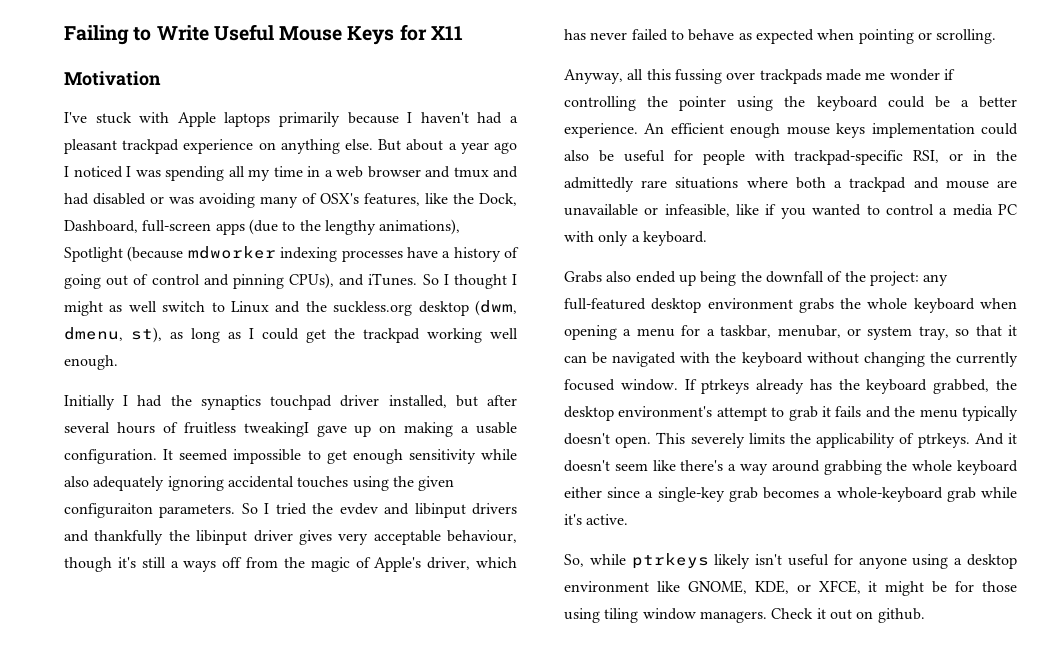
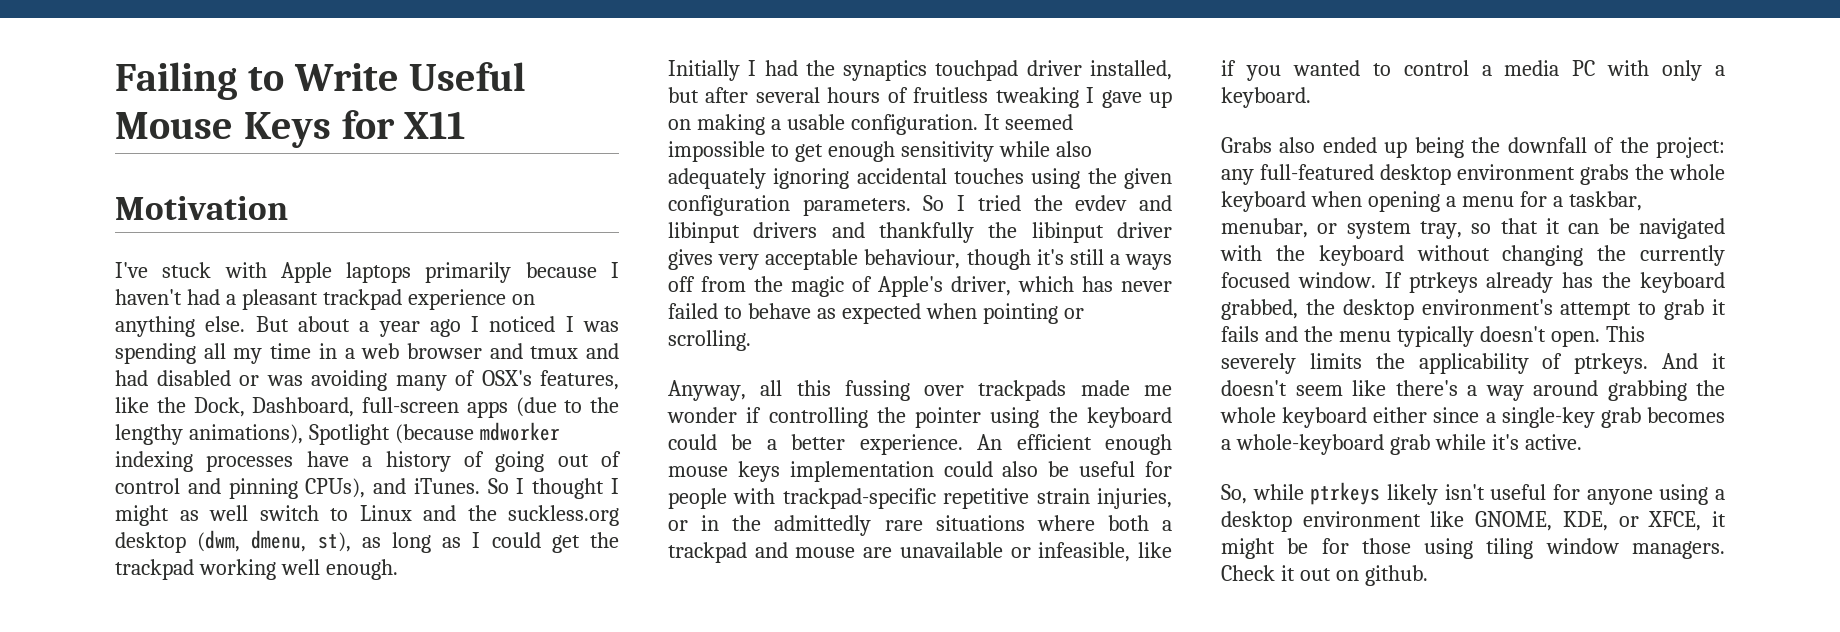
- Initially I had the synaptics touchpad driver installed, but after several hours of fruitless tweakingI gave up on making a usable configuration.
+ Initially I had the synaptics touchpad driver installed, but after several hours of fruitless tweaking I gave up on making a usable configuration.
- It seemed impossible to get enough sensitivity while also adequately ignoring accidental touches using the given configuraiton parameters.
+ It seemed impossible to get enough sensitivity while also adequately ignoring accidental touches using the given configuration parameters.
- An efficient enough mouse keys implementation could also be useful for people with trackpad-specific RSI, or in the admittedly rare situations where both a trackpad and mouse are unavailable or infeasible, like if you wanted to control a media PC with only a keyboard.
+ An efficient enough mouse keys implementation could also be useful for people with trackpad-specific repetitive strain injuries, or in the admittedly rare situations where both a trackpad and mouse are unavailable or infeasible, like if you wanted to control a media PC with only a keyboard.

